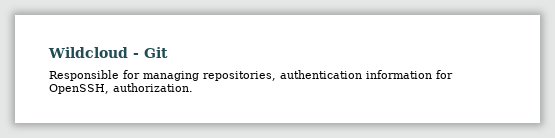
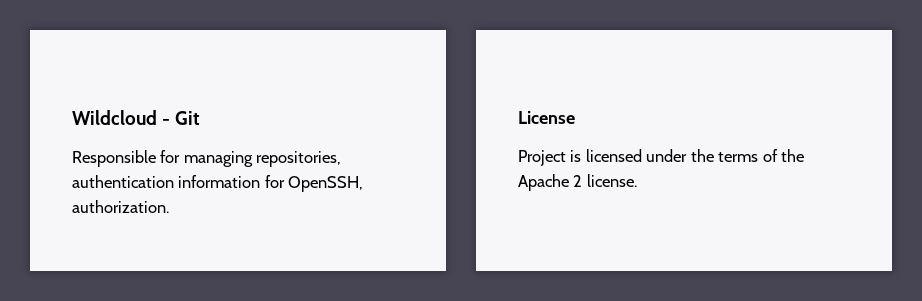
+ License
+ Project is licensed under the terms of the Apache 2 license.

